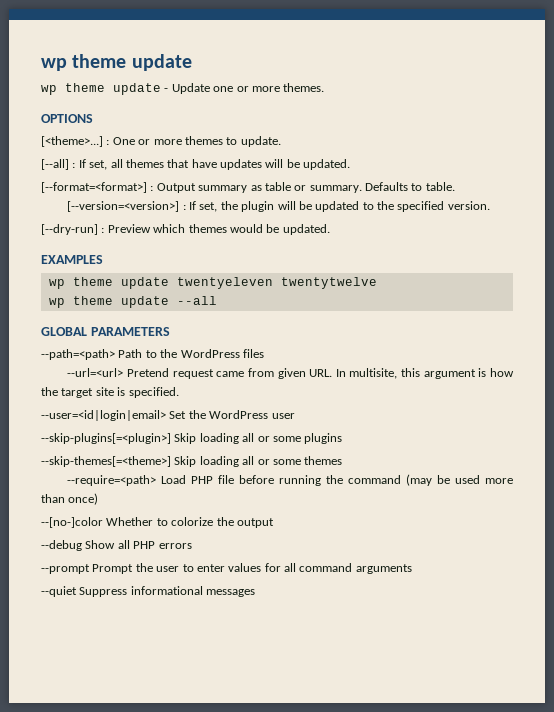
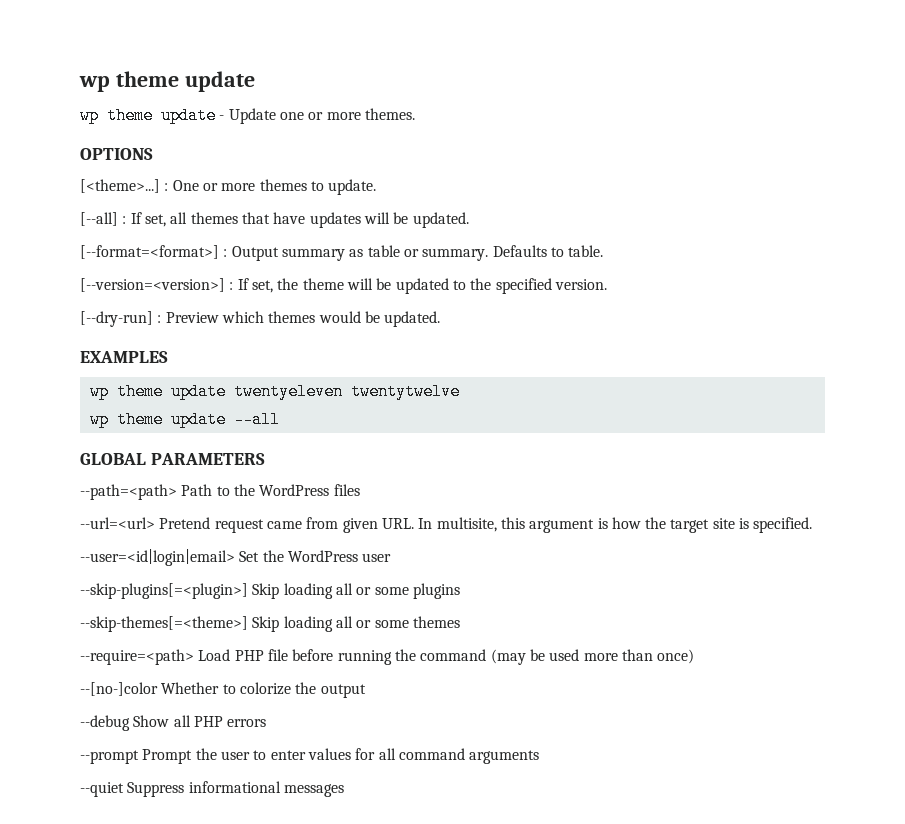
- [--version=<version>] : If set, the plugin will be updated to the specified version.
+ [--version=<version>] : If set, the theme will be updated to the specified version.

